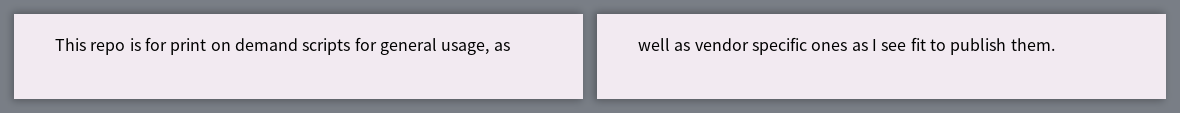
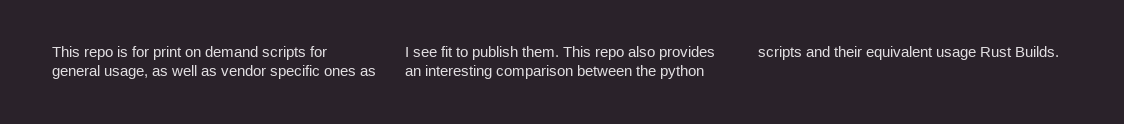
+ This repo also provides an interesting comparison between the python scripts and their equivalent usage Rust Builds.

